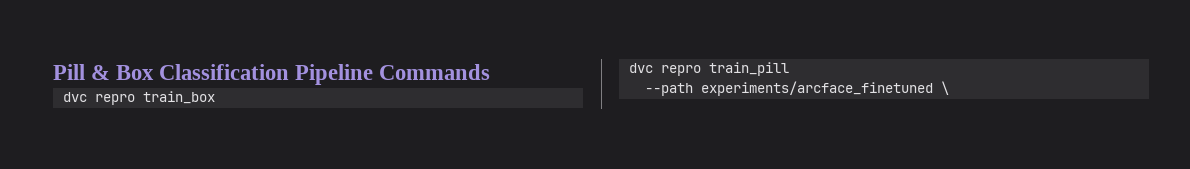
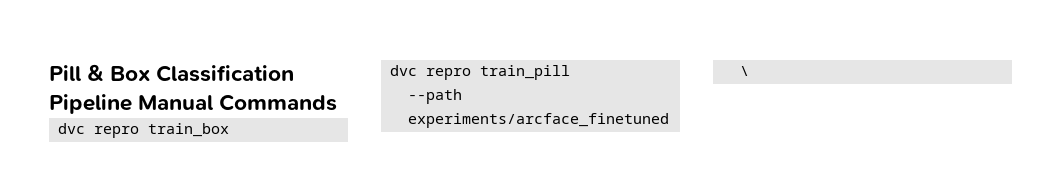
- Pill & Box Classification Pipeline Commands
+ Pill & Box Classification Pipeline Manual Commands

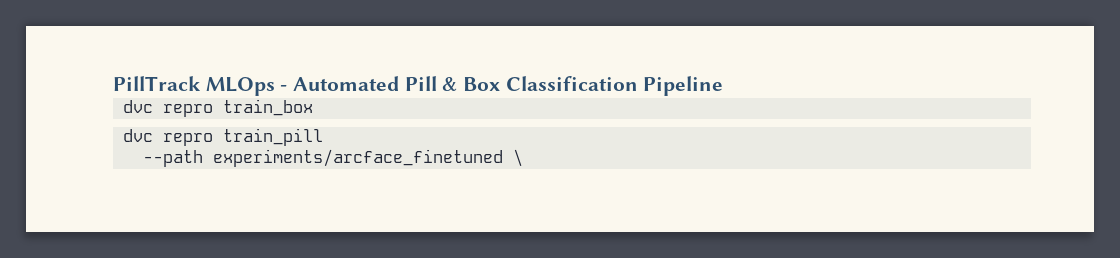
- Pill & Box Classification Pipeline Manual Commands
+ PillTrack MLOps - Automated Pill & Box Classification Pipeline

